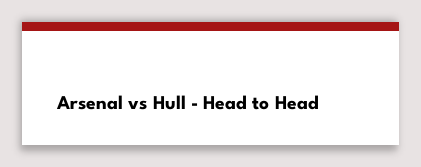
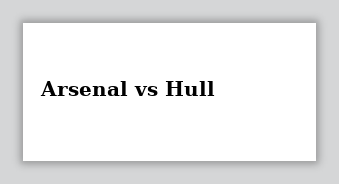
- Arsenal vs Hull - Head to Head
+ Arsenal vs Hull

